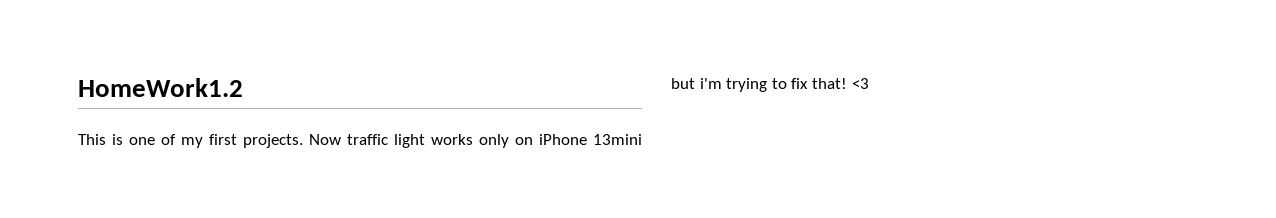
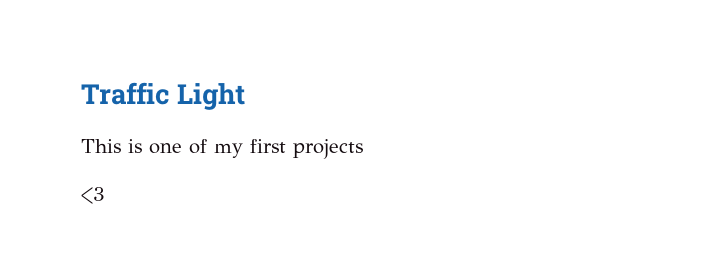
- HomeWork1.2
+ Traffic Light
- This is one of my first projects. Now traffic light works only on iPhone 13mini but i'm trying to fix that! <3
+ This is one of my first projects
+ <3

